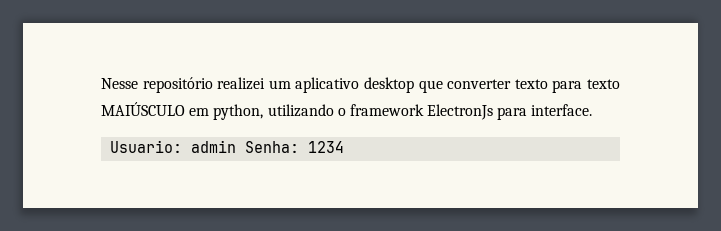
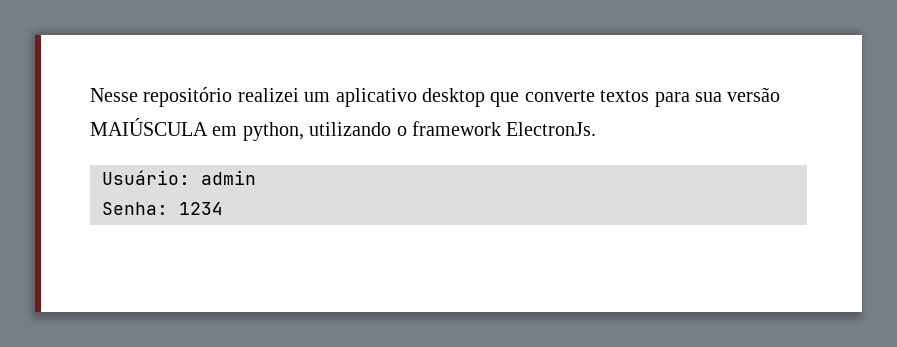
- Nesse repositório realizei um aplicativo desktop que converter texto para texto MAIÚSCULO em python, utilizando o framework ElectronJs para interface.
- Usuario: admin Senha: 1234
+ Nesse repositório realizei um aplicativo desktop que converte textos para sua versão MAIÚSCULA em python, utilizando o framework ElectronJs.
+ Usuário: admin
+ Senha: 1234

